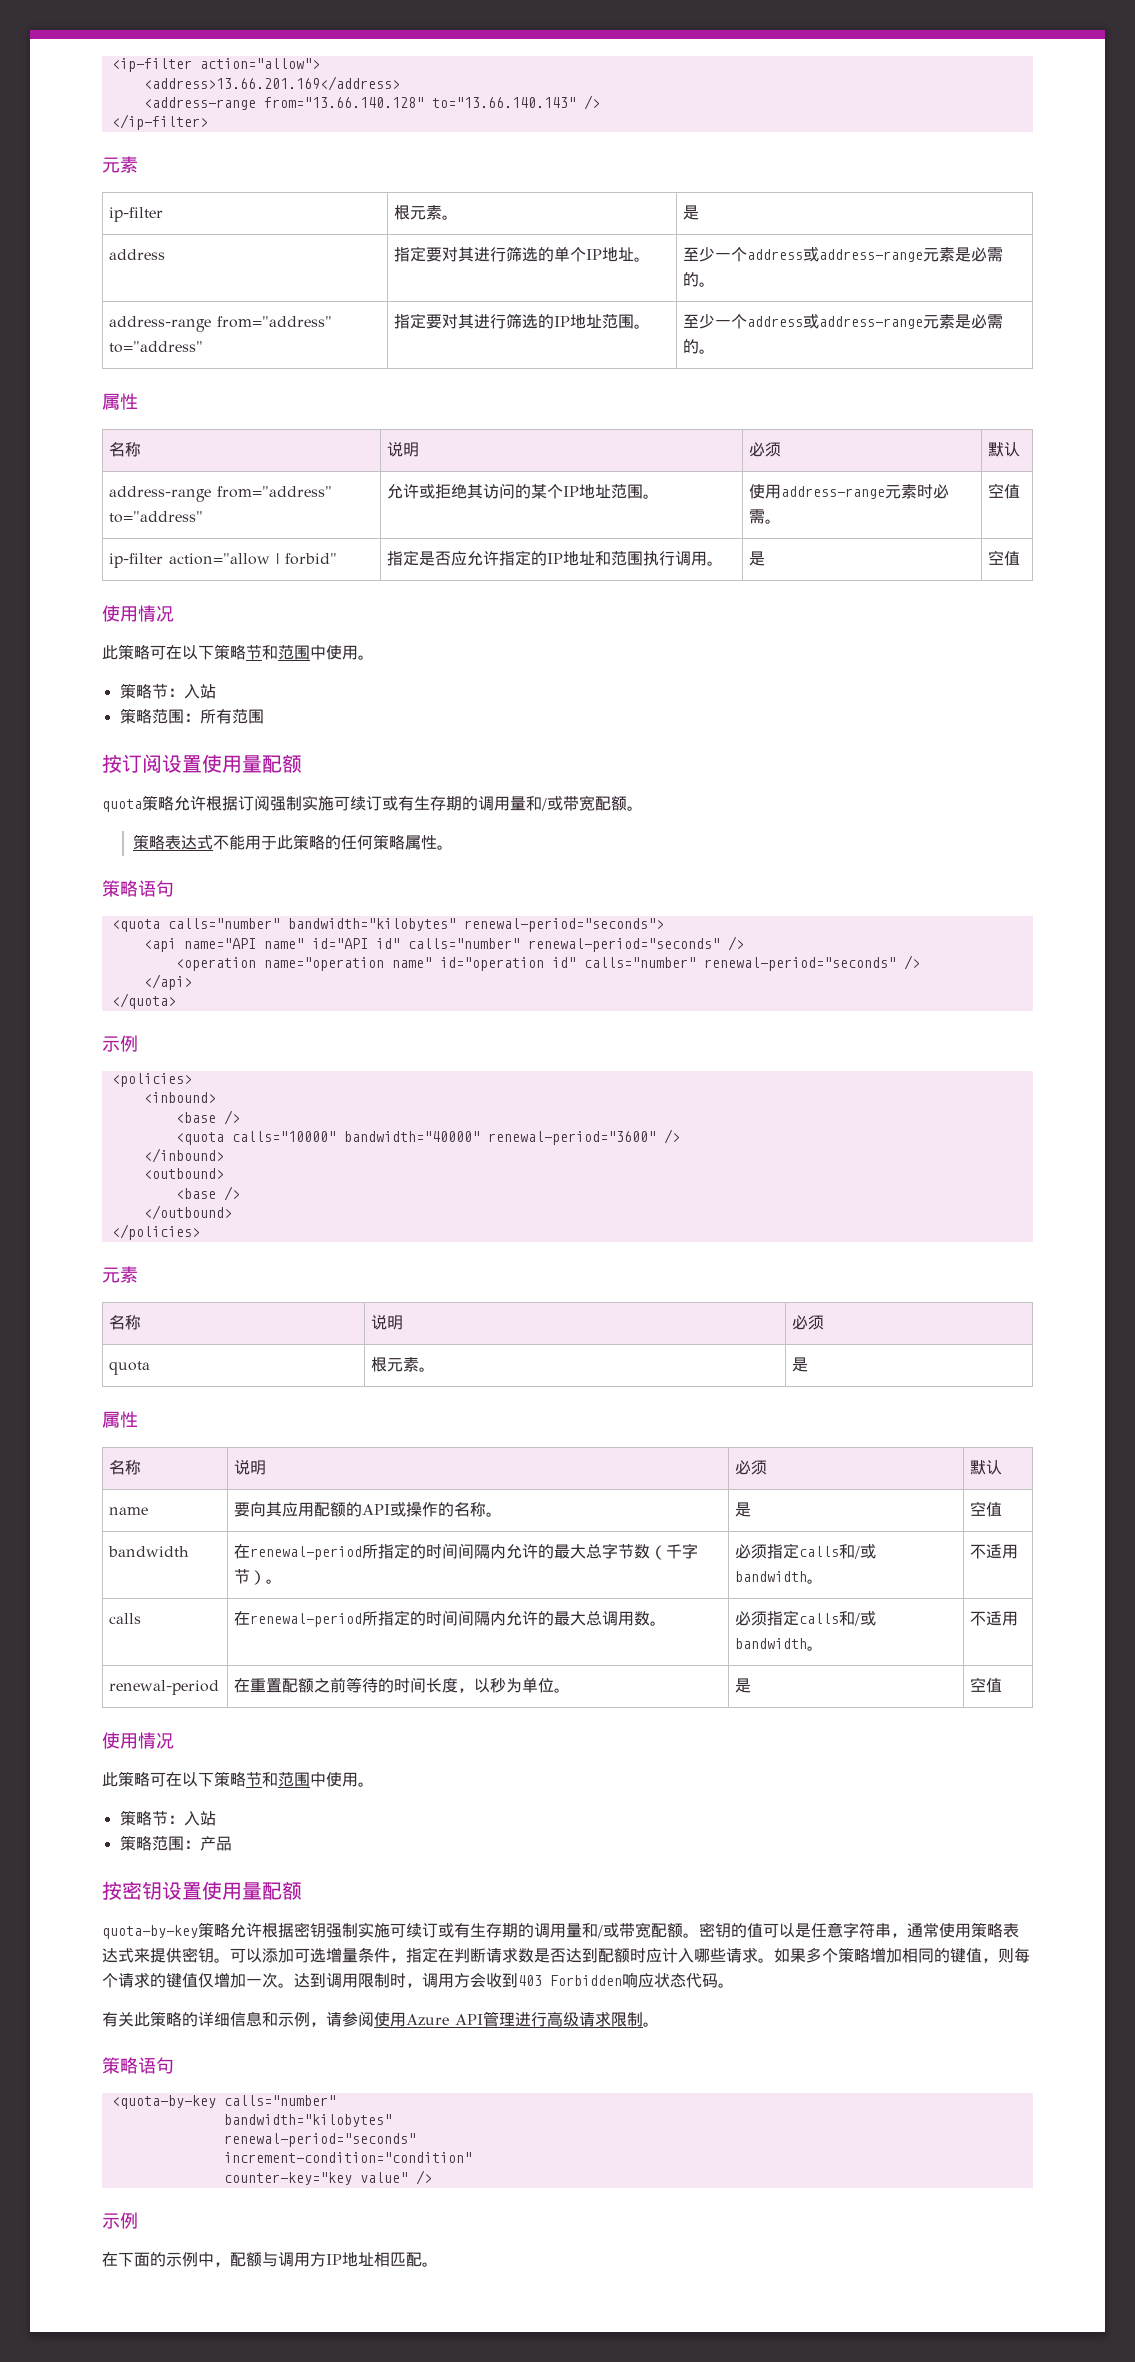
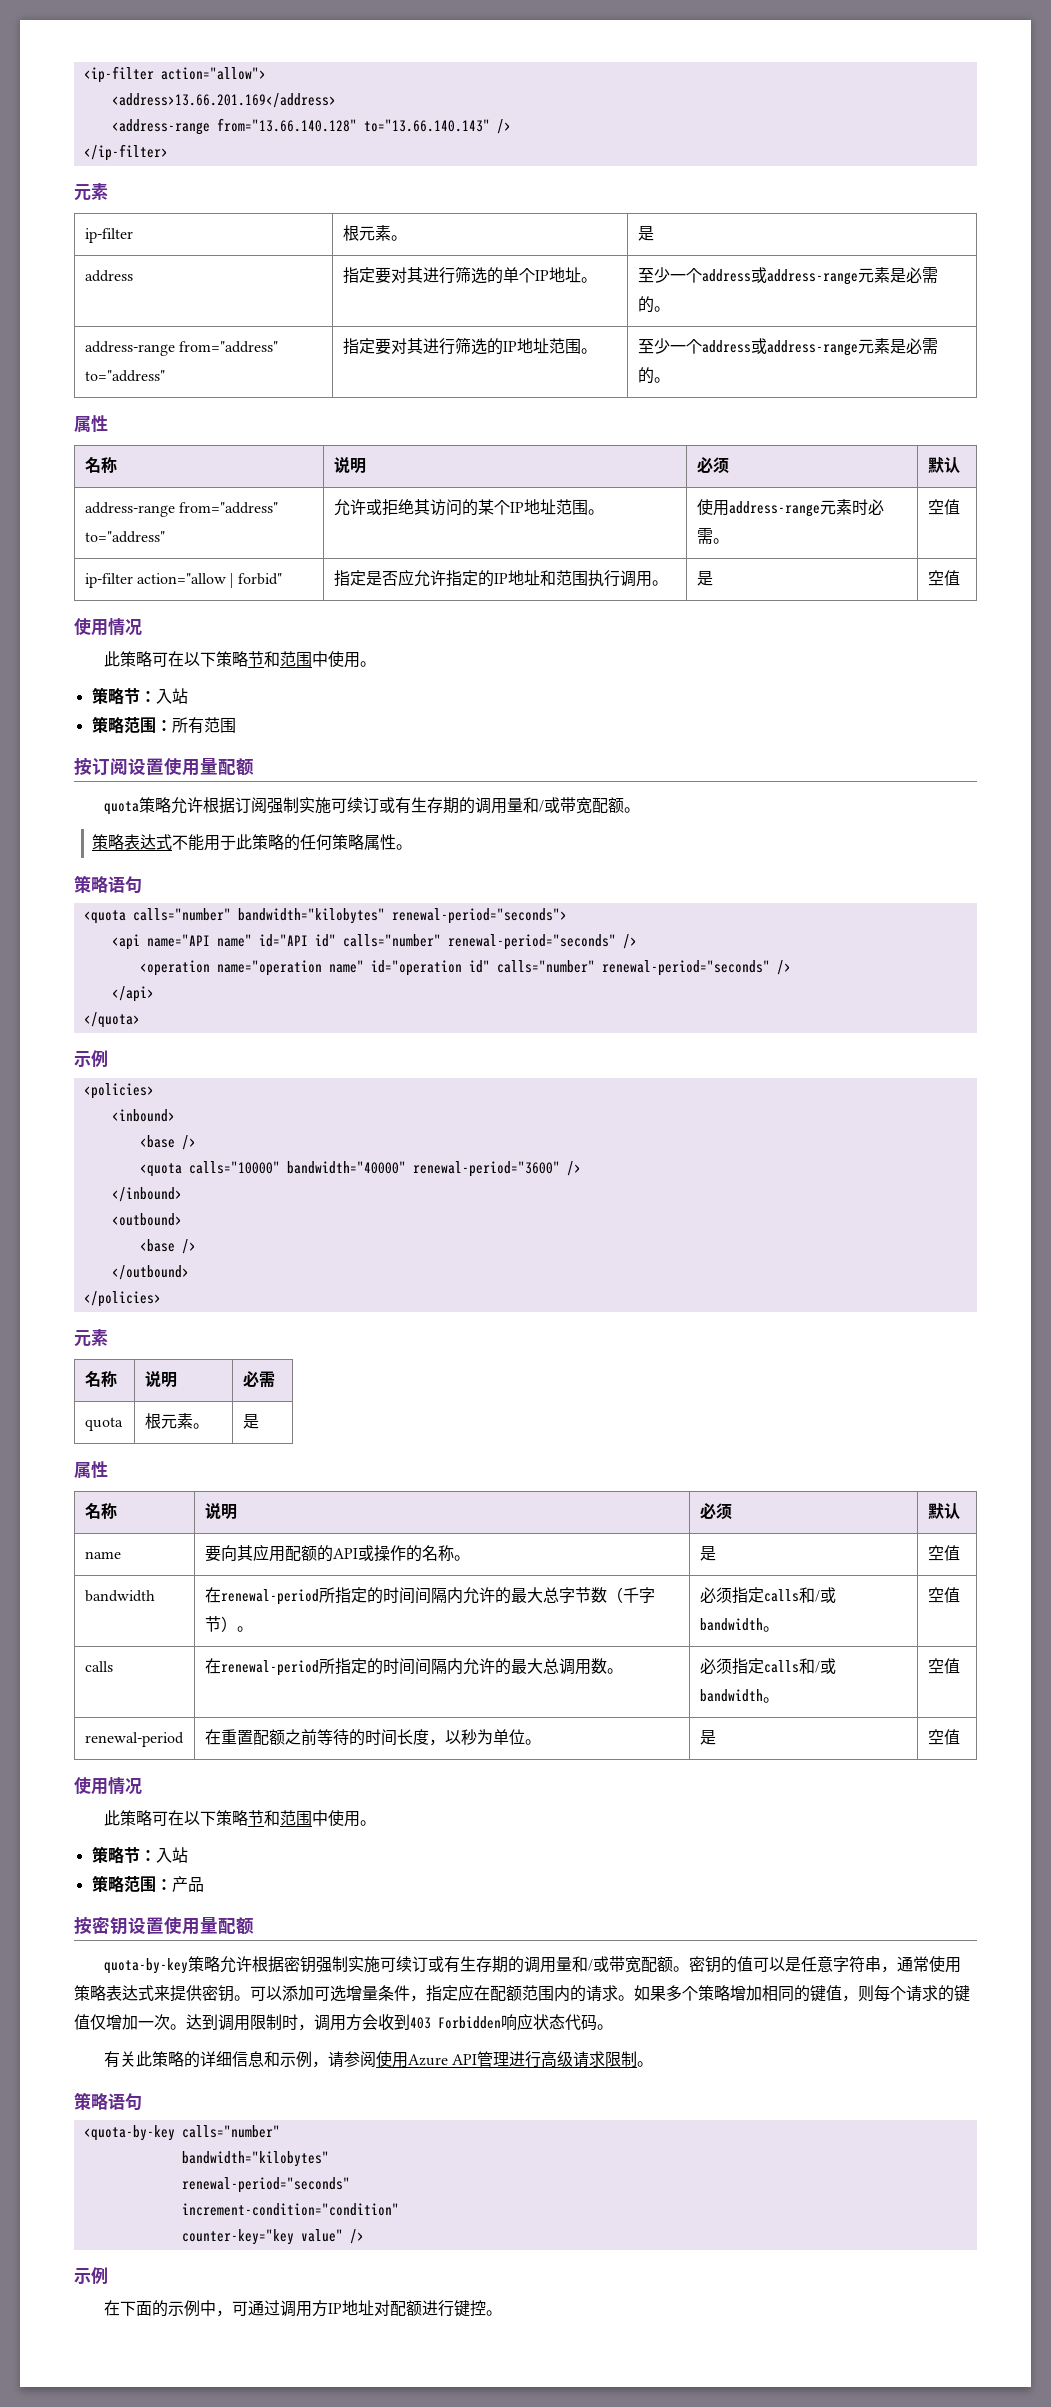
  </policies>
  元素
- 名称 | 说明 | 必须
+ 名称 | 说明 | 必需
- bandwidth | 在renewal-period所指定的时间间隔内允许的最大总字节数（千字节）。 | 必须指定calls和/或bandwidth。 | 不适用
+ bandwidth | 在renewal-period所指定的时间间隔内允许的最大总字节数（千字节）。 | 必须指定calls和/或bandwidth。 | 空值
- calls | 在renewal-period所指定的时间间隔内允许的最大总调用数。 | 必须指定calls和/或bandwidth。 | 不适用
+ calls | 在renewal-period所指定的时间间隔内允许的最大总调用数。 | 必须指定calls和/或bandwidth。 | 空值
- 可以添加可选增量条件，指定在判断请求数是否达到配额时应计入哪些请求。
+ 可以添加可选增量条件，指定应在配额范围内的请求。
- 在下面的示例中，配额与调用方IP地址相匹配。
+ 在下面的示例中，可通过调用方IP地址对配额进行键控。

